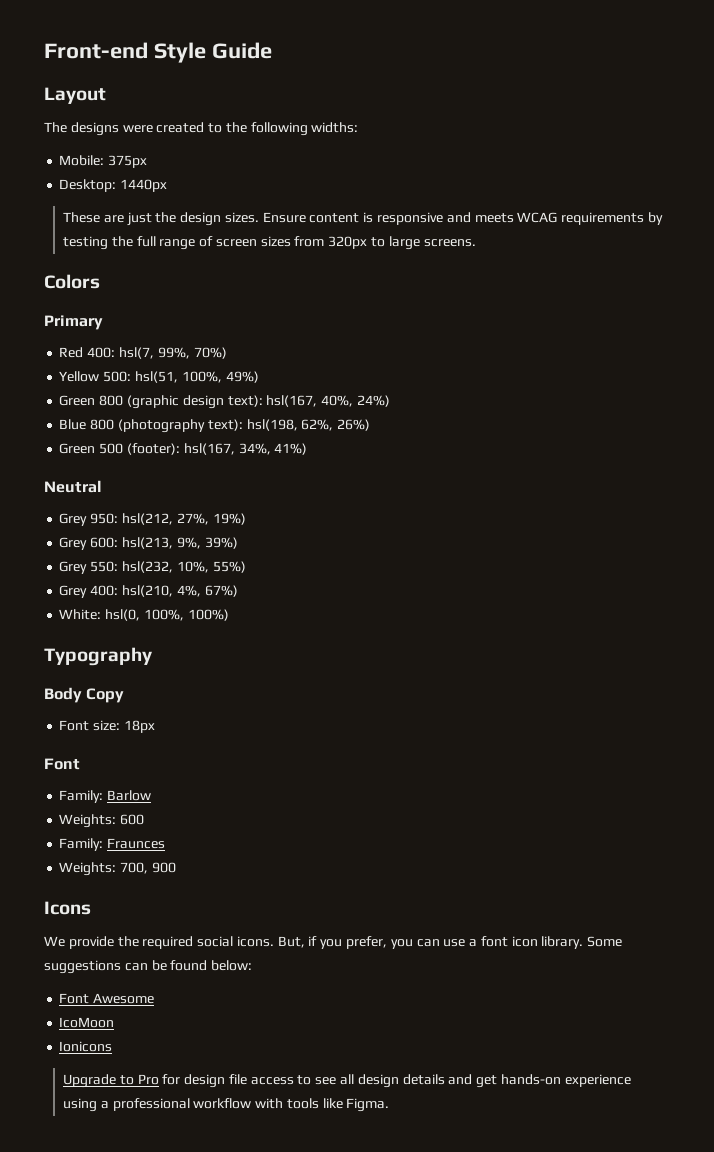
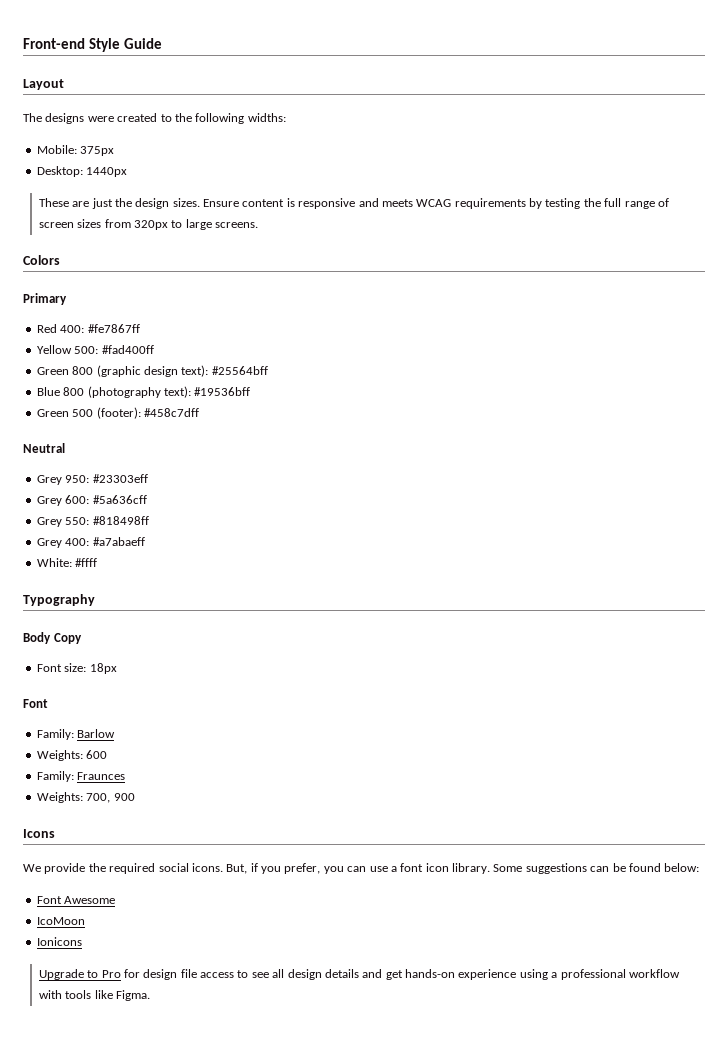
- Red 400: hsl(7, 99%, 70%)
+ Red 400: #fe7867ff
- Yellow 500: hsl(51, 100%, 49%)
+ Yellow 500: #fad400ff
- Green 800 (graphic design text): hsl(167, 40%, 24%)
+ Green 800 (graphic design text): #25564bff
- Blue 800 (photography text): hsl(198, 62%, 26%)
+ Blue 800 (photography text): #19536bff
- Green 500 (footer): hsl(167, 34%, 41%)
+ Green 500 (footer): #458c7dff
- Grey 950: hsl(212, 27%, 19%)
+ Grey 950: #23303eff
- Grey 600: hsl(213, 9%, 39%)
+ Grey 600: #5a636cff
- Grey 550: hsl(232, 10%, 55%)
+ Grey 550: #818498ff
- Grey 400: hsl(210, 4%, 67%)
- White: hsl(0, 100%, 100%)
+ Grey 400: #a7abaeff
+ White: #ffff

